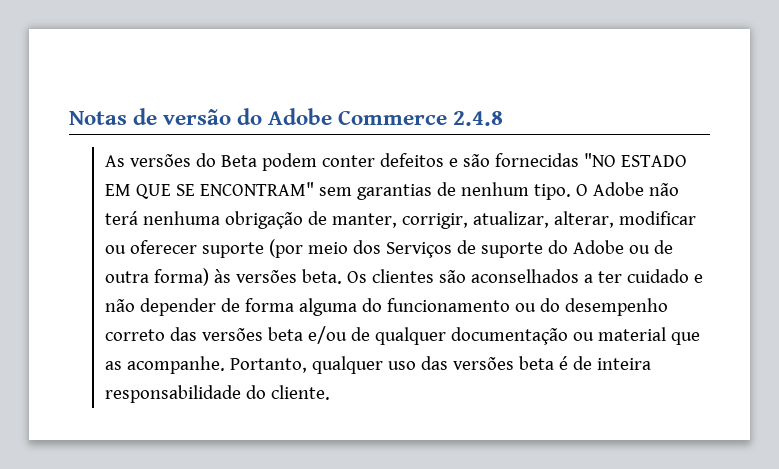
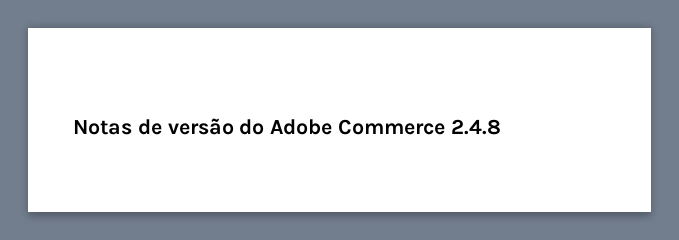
- As versões do Beta podem conter defeitos e são fornecidas "NO ESTADO EM QUE SE ENCONTRAM" sem garantias de nenhum tipo. O Adobe não terá nenhuma obrigação de manter, corrigir, atualizar, alterar, modificar ou oferecer suporte (por meio dos Serviços de suporte do Adobe ou de outra forma) às versões beta. Os clientes são aconselhados a ter cuidado e não depender de forma alguma do funcionamento ou do desempenho correto das versões beta e/ou de qualquer documentação ou material que as acompanhe. Portanto, qualquer uso das versões beta é de inteira responsabilidade do cliente.

